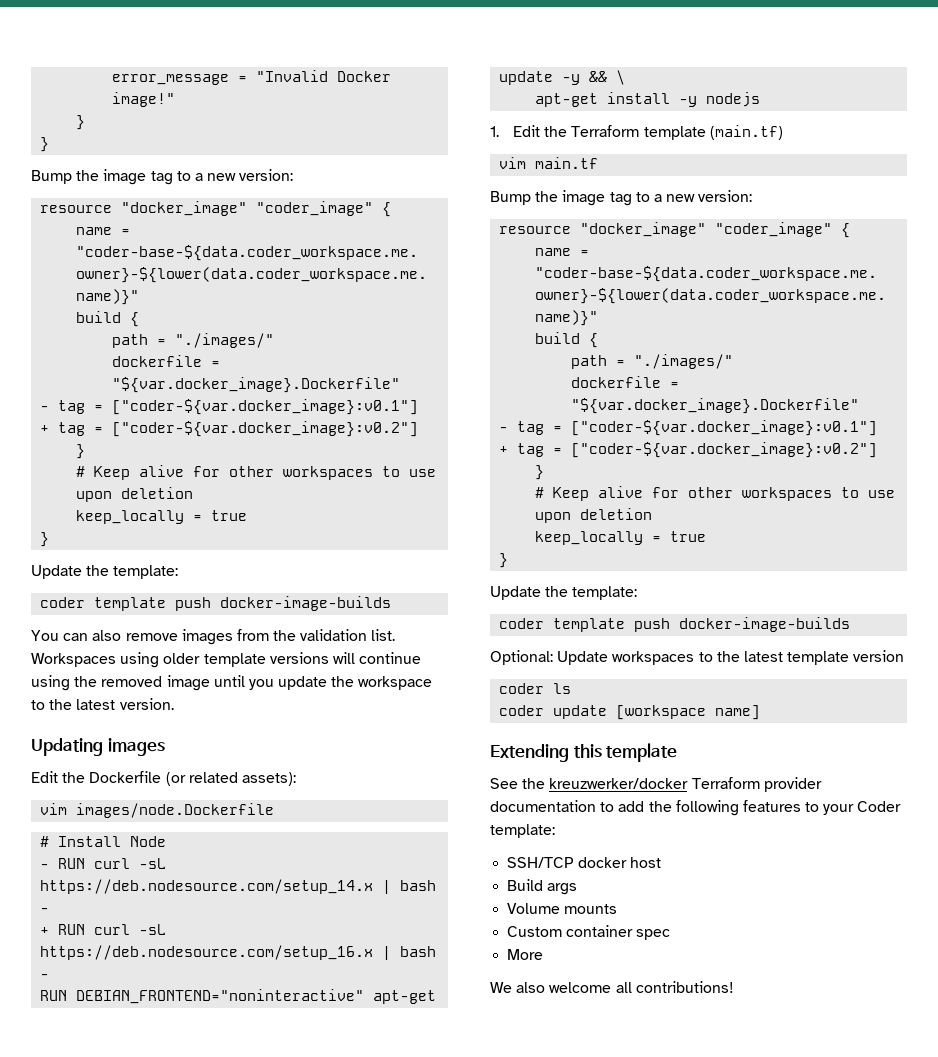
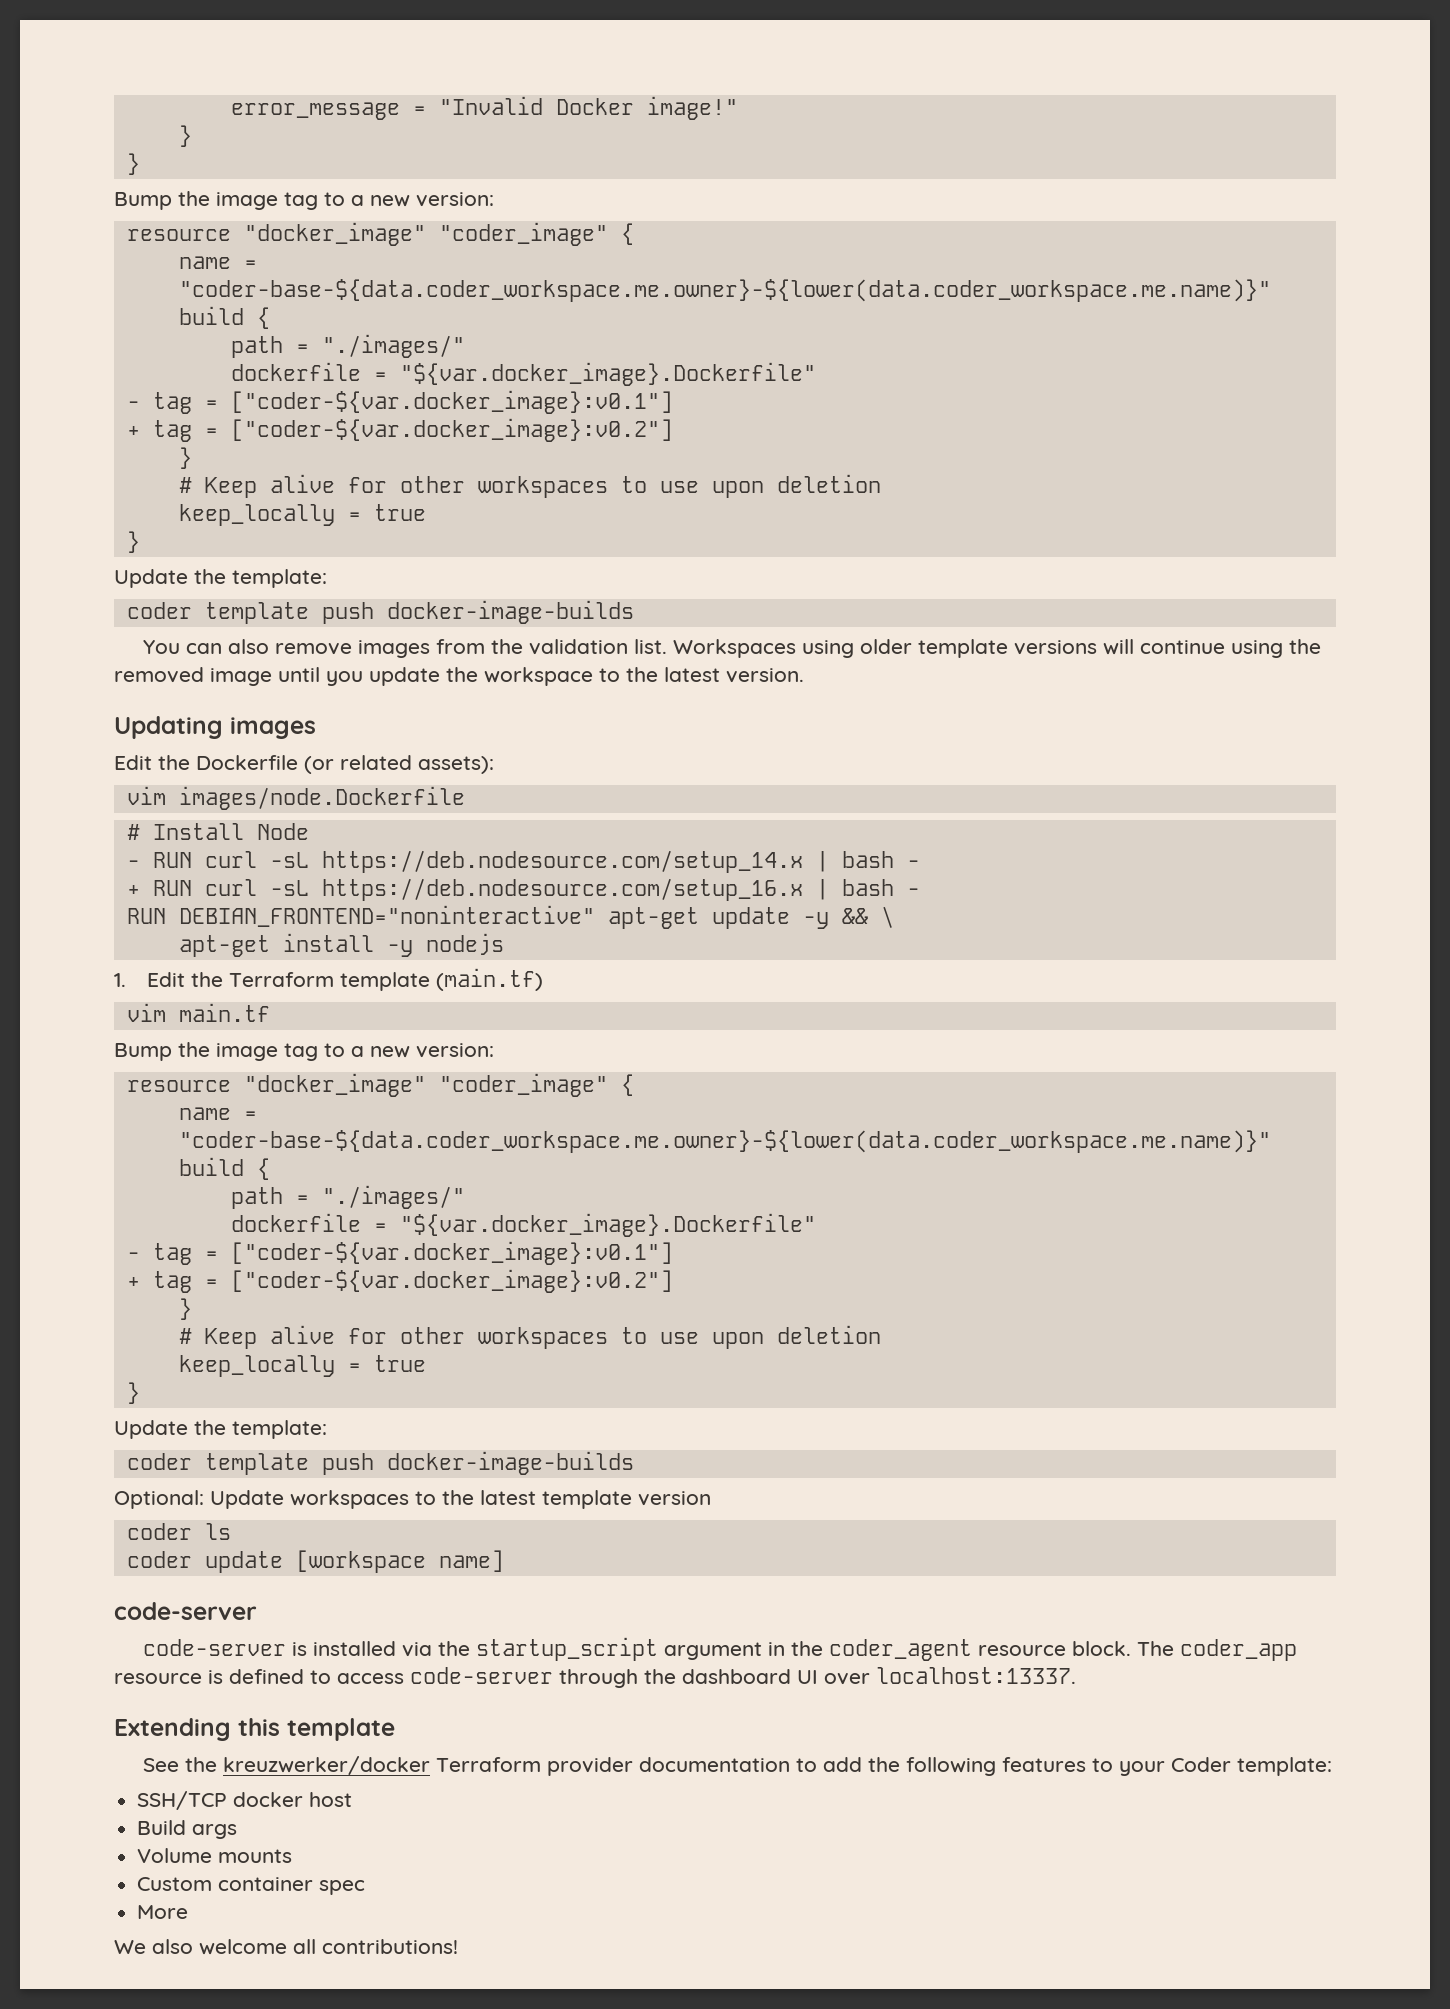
  coder update [workspace name]
+ code-server
+ code-server is installed via the startup_script argument in the coder_agent resource block. The coder_app resource is defined to access code-server through the dashboard UI over localhost:13337.

